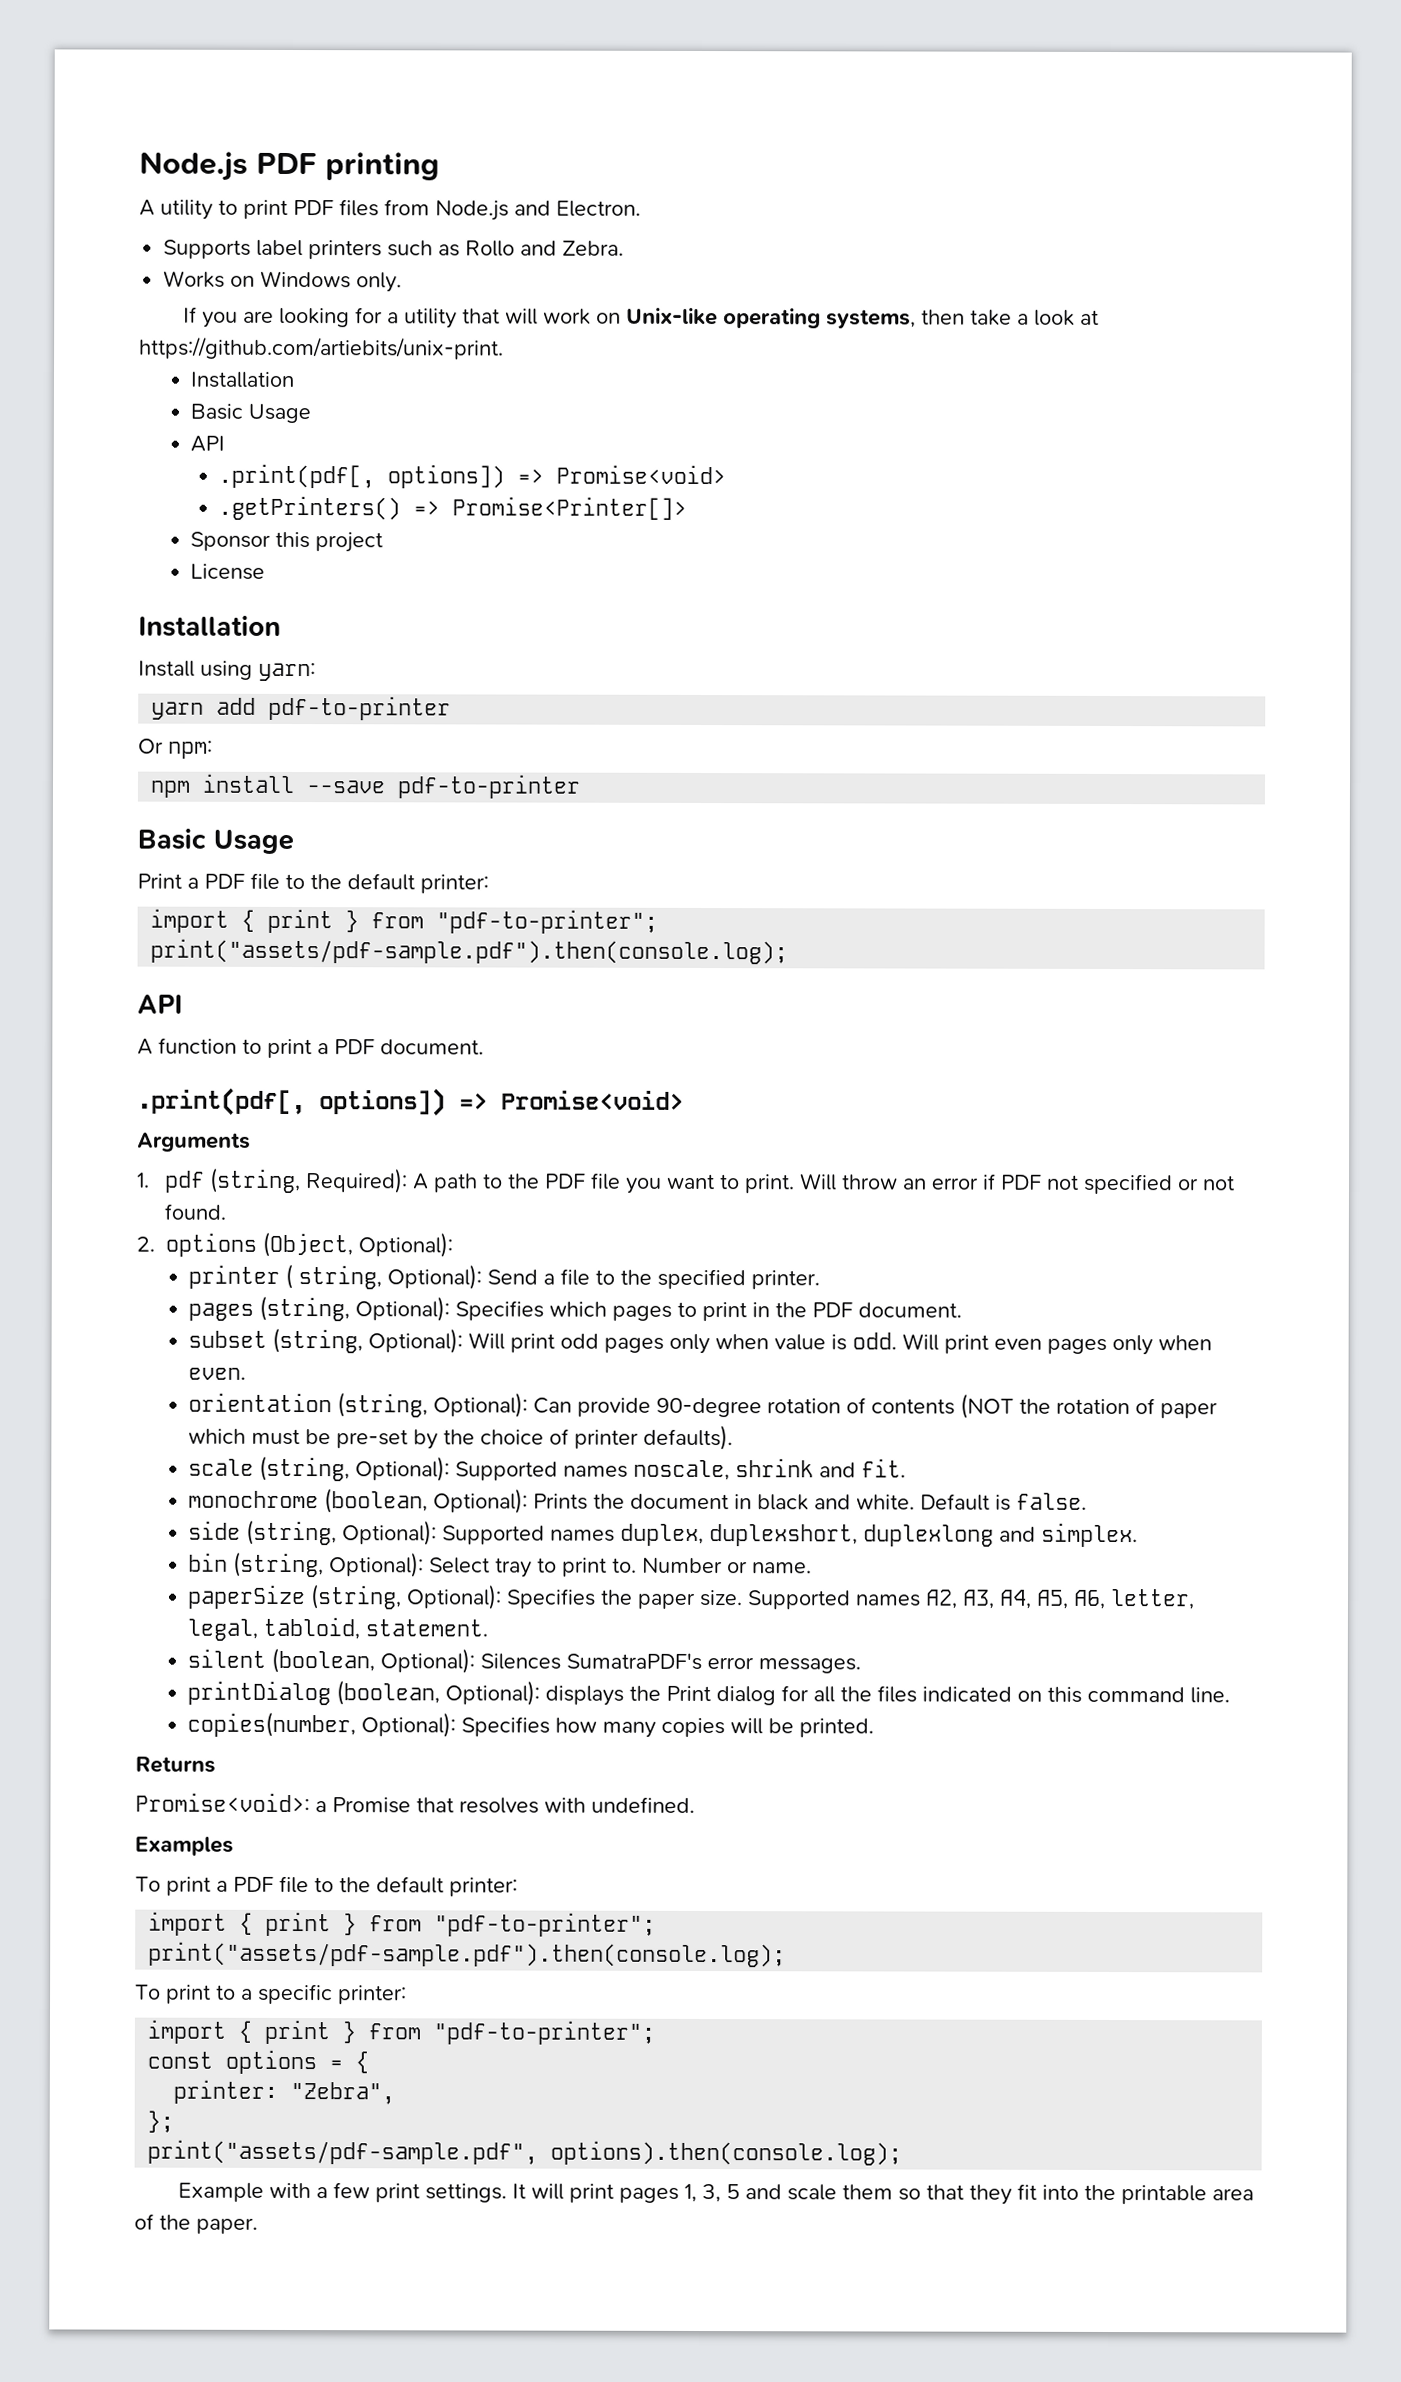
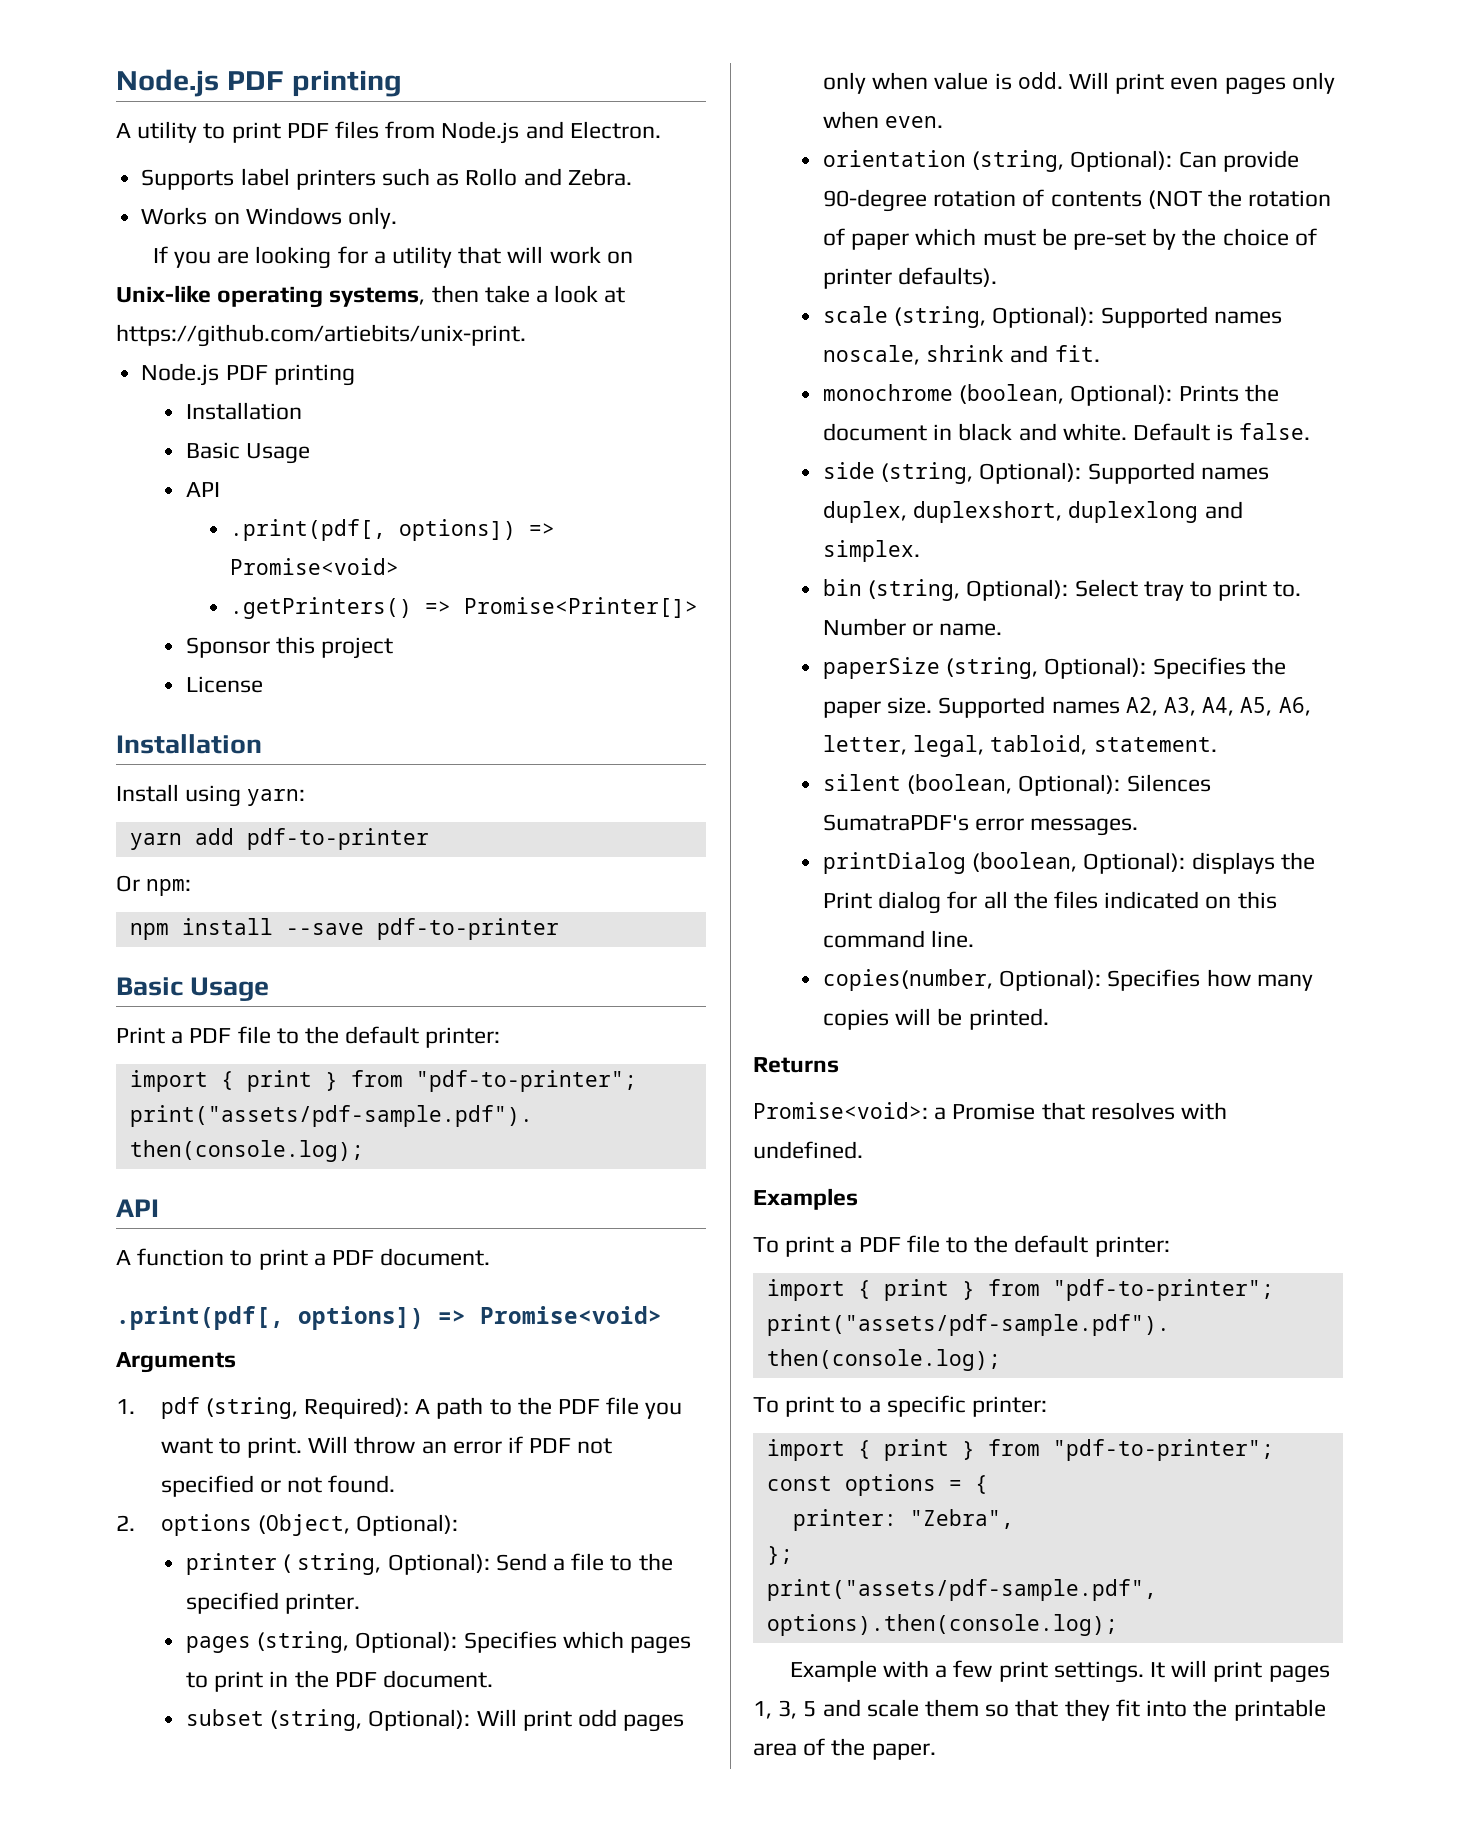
  If you are looking for a utility that will work on Unix-like operating systems, then take a look at https://github.com/artiebits/unix-print.
+ Node.js PDF printing

